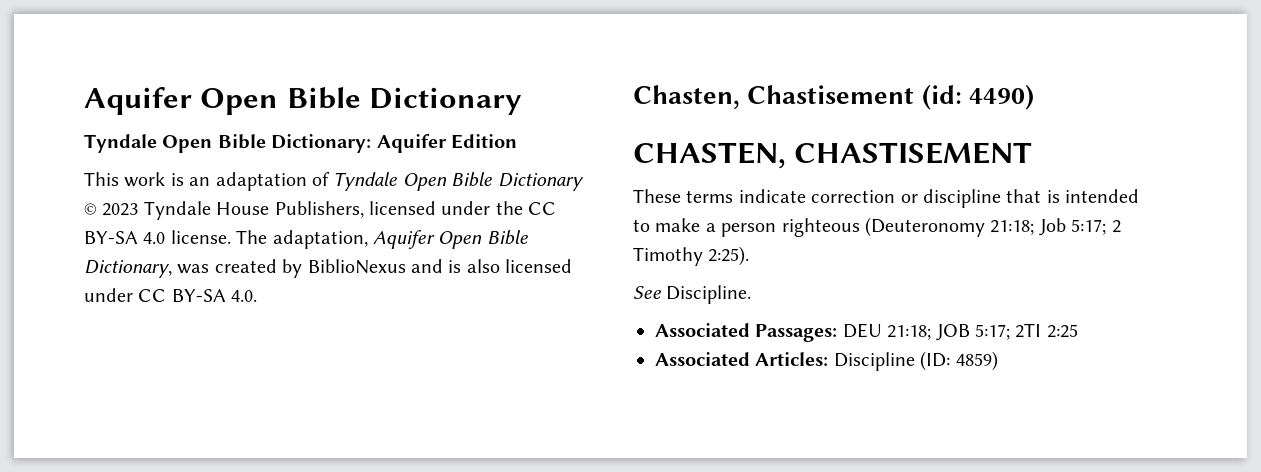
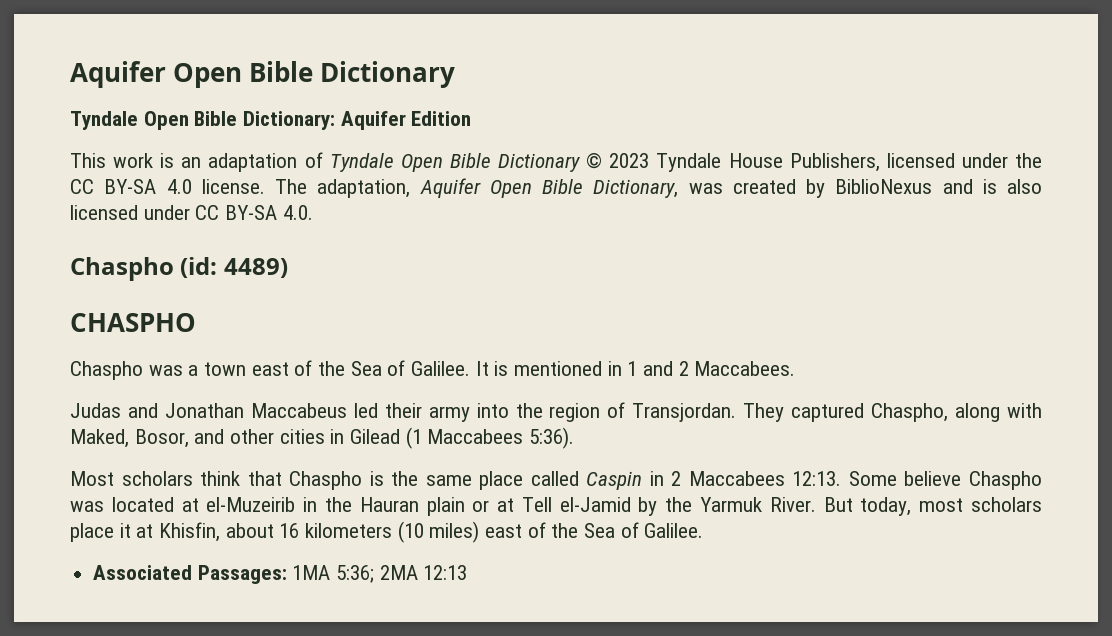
- Chasten, Chastisement (id: 4490)
- CHASTEN, CHASTISEMENT
- These terms indicate correction or discipline that is intended to make a person righteous (Deuteronomy 21:18; Job 5:17; 2 Timothy 2:25).
- See Discipline.
- Associated Passages: DEU 21:18; JOB 5:17; 2TI 2:25
- Associated Articles: Discipline (ID: 4859)
+ Chaspho (id: 4489)
+ CHASPHO
+ Chaspho was a town east of the Sea of Galilee. It is mentioned in 1 and 2 Maccabees.
+ Judas and Jonathan Maccabeus led their army into the region of Transjordan. They captured Chaspho, along with Maked, Bosor, and other cities in Gilead (1 Maccabees 5:36).
+ Most scholars think that Chaspho is the same place called Caspin in 2 Maccabees 12:13. Some believe Chaspho was located at el-Muzeirib in the Hauran plain or at Tell el-Jamid by the Yarmuk River. But today, most scholars place it at Khisfin, about 16 kilometers (10 miles) east of the Sea of Galilee.
+ Associated Passages: 1MA 5:36; 2MA 12:13

